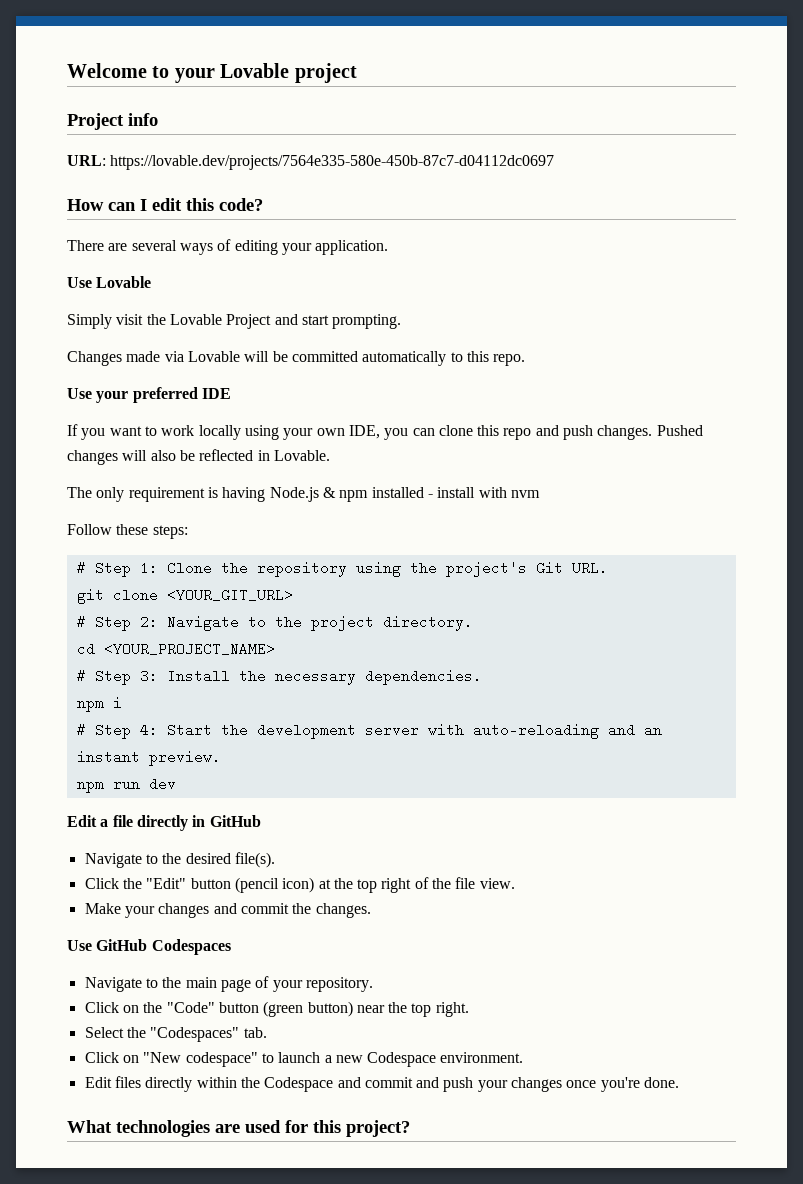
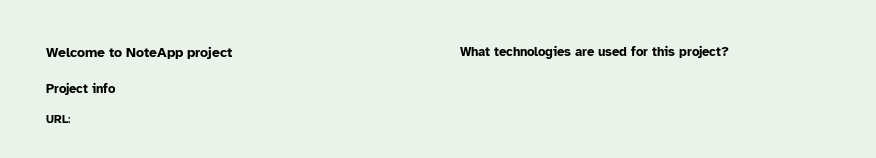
- Welcome to your Lovable project
+ Welcome to NoteApp project
- URL: https://lovable.dev/projects/7564e335-580e-450b-87c7-d04112dc0697
- How can I edit this code?
- There are several ways of editing your application.
- Use Lovable
- Simply visit the Lovable Project and start prompting.
- Changes made via Lovable will be committed automatically to this repo.
- Use your preferred IDE
- If you want to work locally using your own IDE, you can clone this repo and push changes. Pushed changes will also be reflected in Lovable.
- The only requirement is having Node.js & npm installed - install with nvm
- Follow these steps:
- # Step 1: Clone the repository using the project's Git URL.
- git clone <YOUR_GIT_URL>
- # Step 2: Navigate to the project directory.
- cd <YOUR_PROJECT_NAME>
- # Step 3: Install the necessary dependencies.
- npm i
- # Step 4: Start the development server with auto-reloading and an instant preview.
- npm run dev
- Edit a file directly in GitHub
- Navigate to the desired file(s).
- Click the "Edit" button (pencil icon) at the top right of the file view.
- Make your changes and commit the changes.
- Use GitHub Codespaces
- Navigate to the main page of your repository.
- Click on the "Code" button (green button) near the top right.
- Select the "Codespaces" tab.
- Click on "New codespace" to launch a new Codespace environment.
- Edit files directly within the Codespace and commit and push your changes once you're done.
+ URL:

